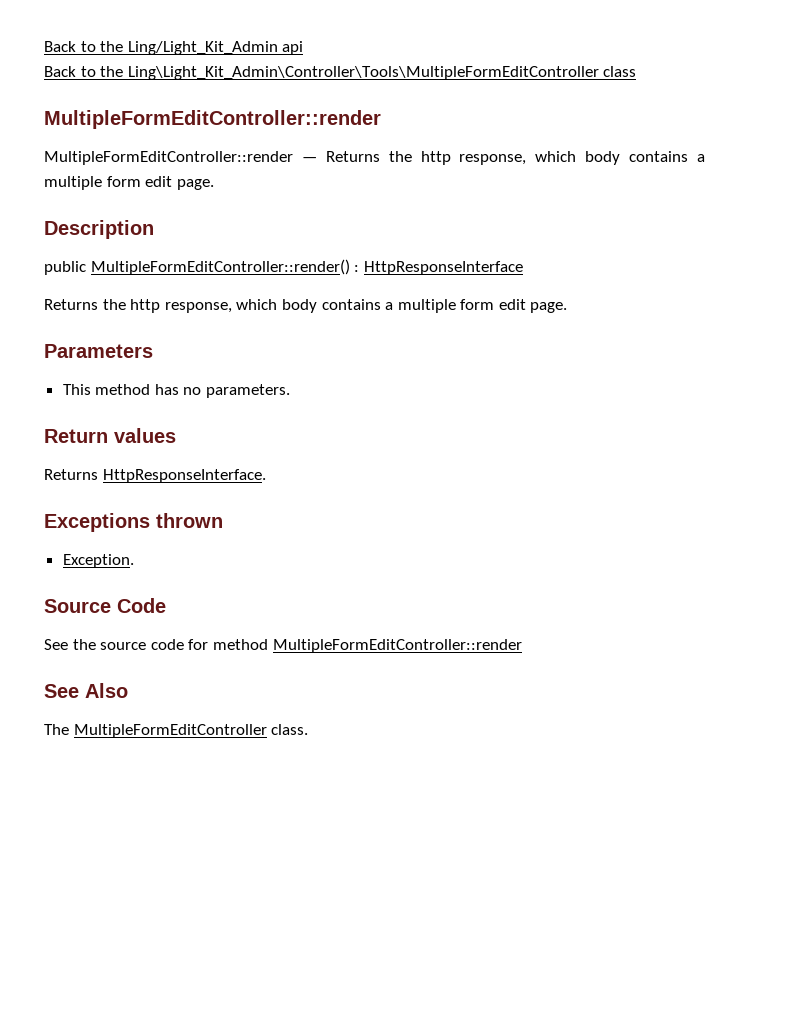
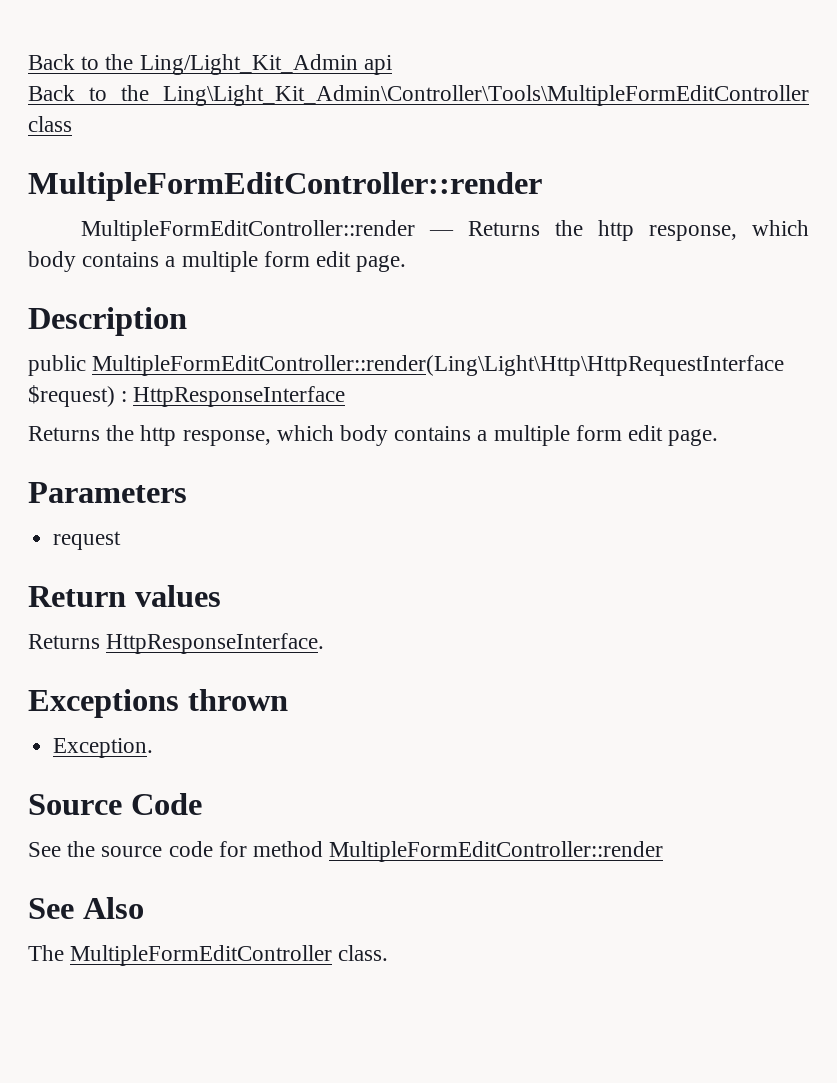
- public MultipleFormEditController::render() : HttpResponseInterface
+ public MultipleFormEditController::render(Ling\Light\Http\HttpRequestInterface $request) : HttpResponseInterface
- This method has no parameters.
+ request

